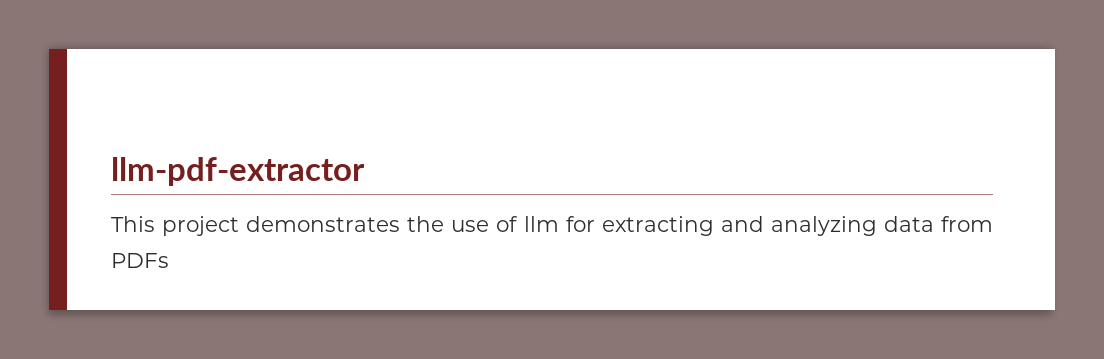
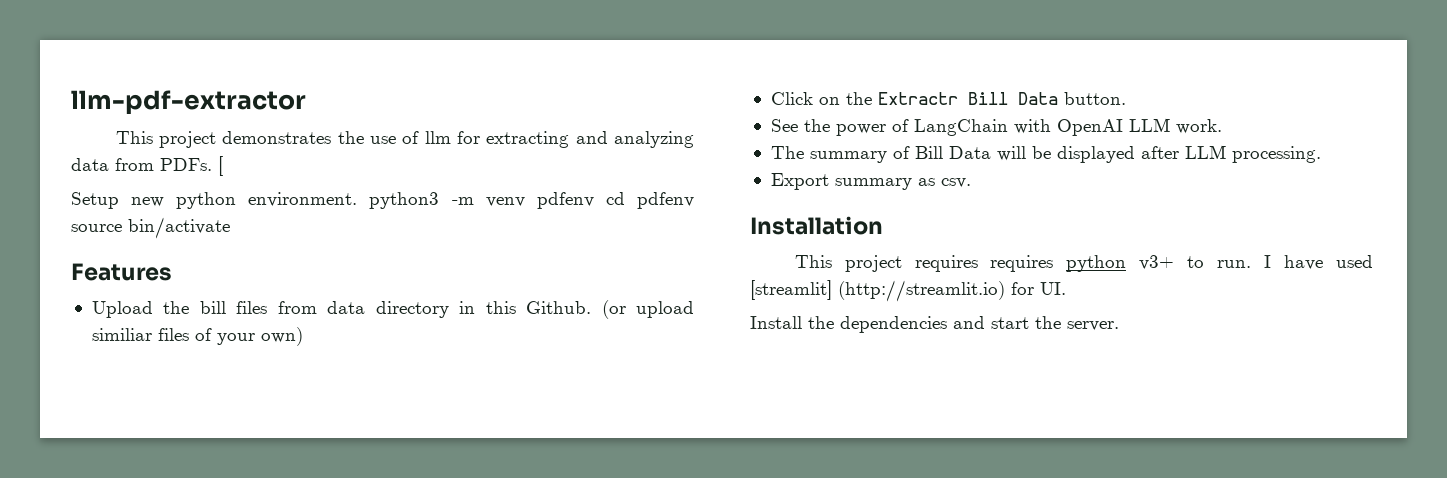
- This project demonstrates the use of llm for extracting and analyzing data from PDFs
+ This project demonstrates the use of llm for extracting and analyzing data from PDFs. [
+ Setup new python environment. python3 -m venv pdfenv cd pdfenv source bin/activate
+ Features
+ Upload the bill files from data directory in this Github. (or upload similiar files of your own)
+ Click on the Extractr Bill Data button.
+ See the power of LangChain with OpenAI LLM work.
+ The summary of Bill Data will be displayed after LLM processing.
+ Export summary as csv.
+ Installation
+ This project requires requires python v3+ to run. I have used [streamlit] (http://streamlit.io) for UI.
+ Install the dependencies and start the server.

